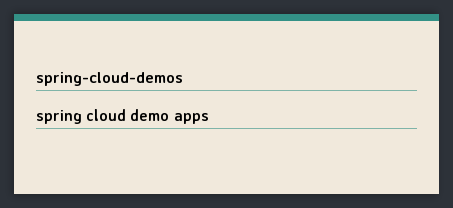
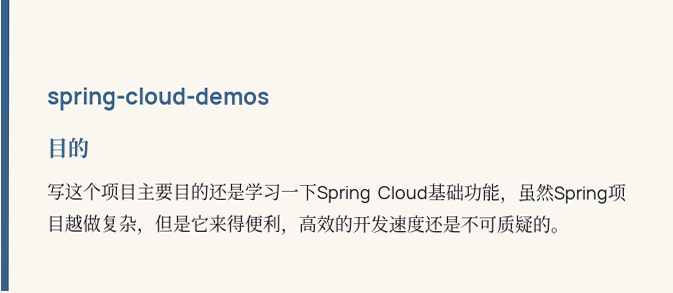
  spring-cloud-demos
- spring cloud demo apps
+ 目的
+ 写这个项目主要目的还是学习一下Spring Cloud基础功能，虽然Spring项目越做复杂，但是它来得便利，高效的开发速度还是不可质疑的。

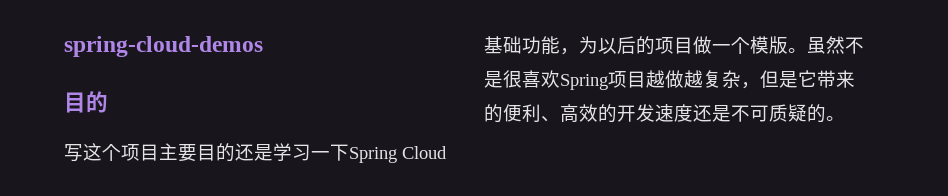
- 写这个项目主要目的还是学习一下Spring Cloud基础功能，虽然Spring项目越做复杂，但是它来得便利，高效的开发速度还是不可质疑的。
+ 写这个项目主要目的还是学习一下Spring Cloud基础功能，为以后的项目做一个模版。虽然不是很喜欢Spring项目越做越复杂，但是它带来的便利、高效的开发速度还是不可质疑的。

